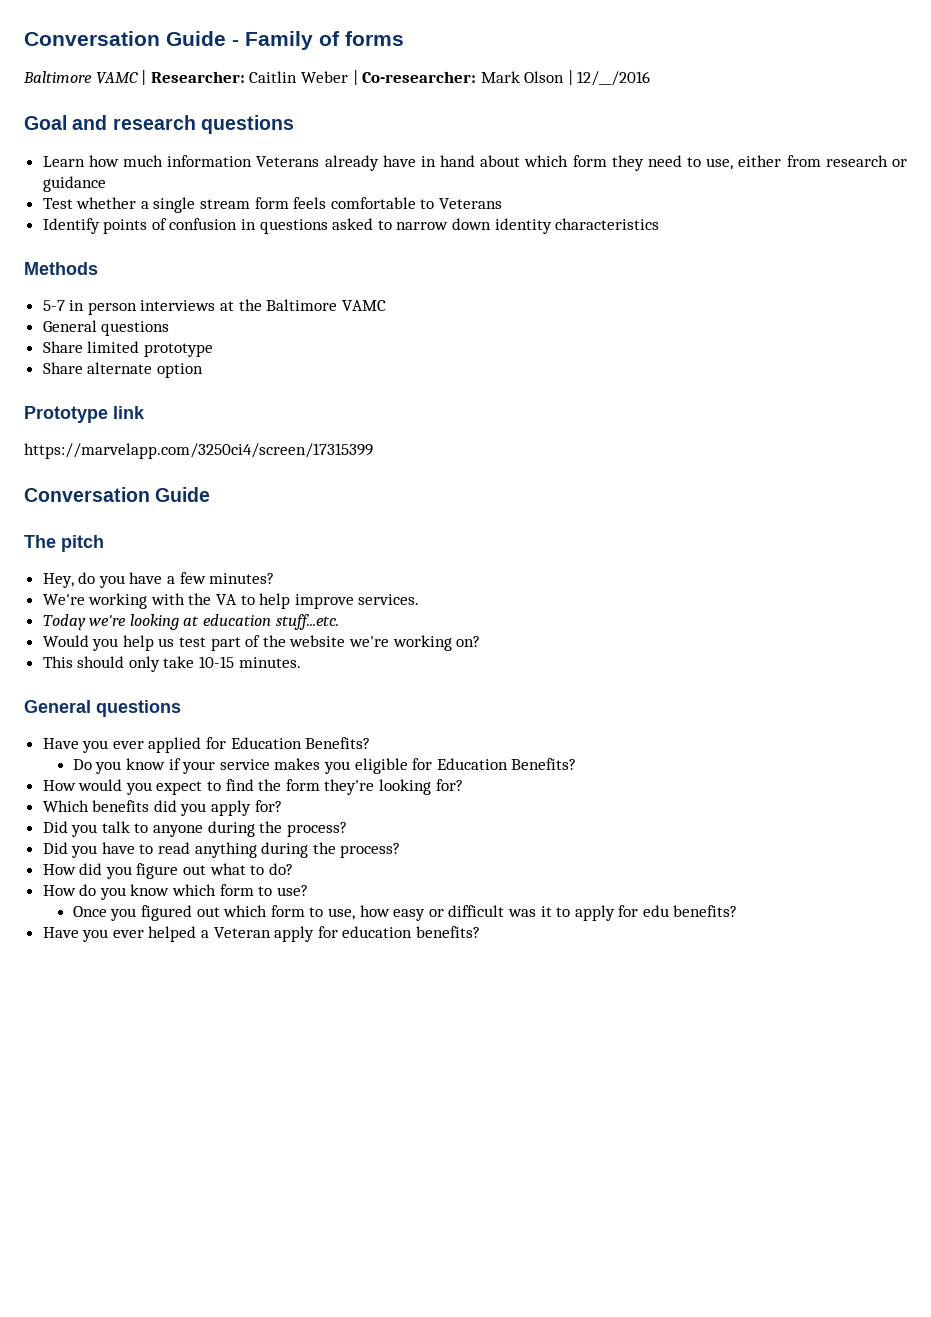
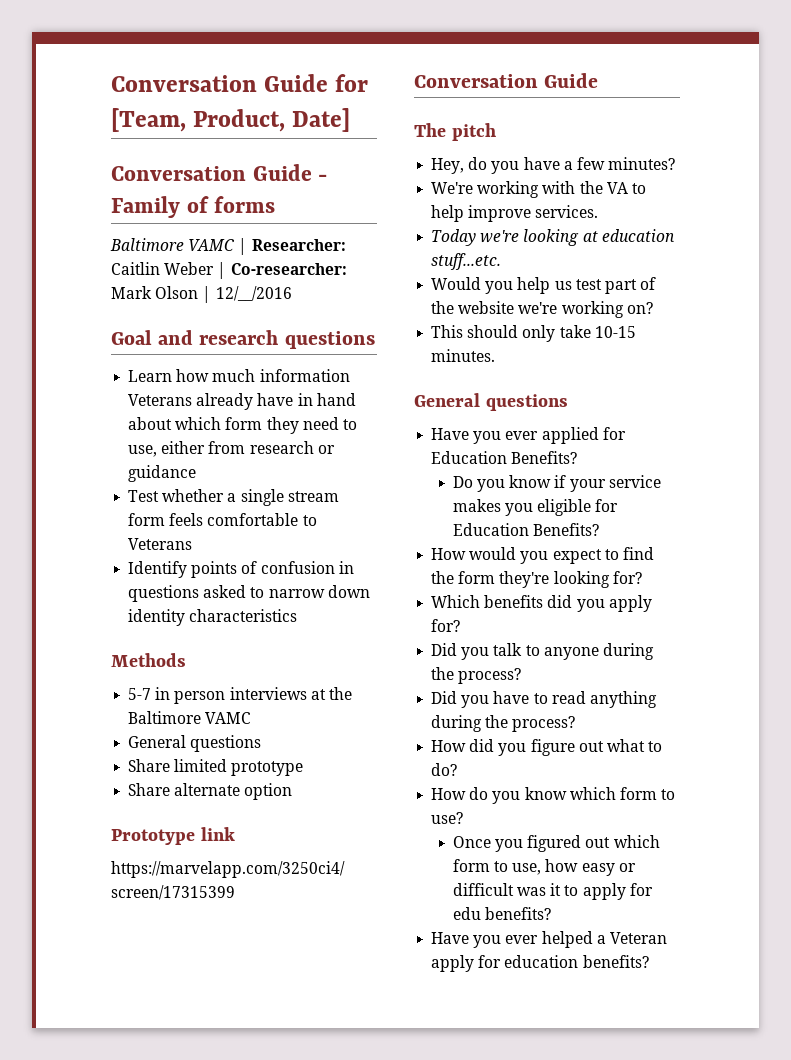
+ Conversation Guide for [Team, Product, Date]

